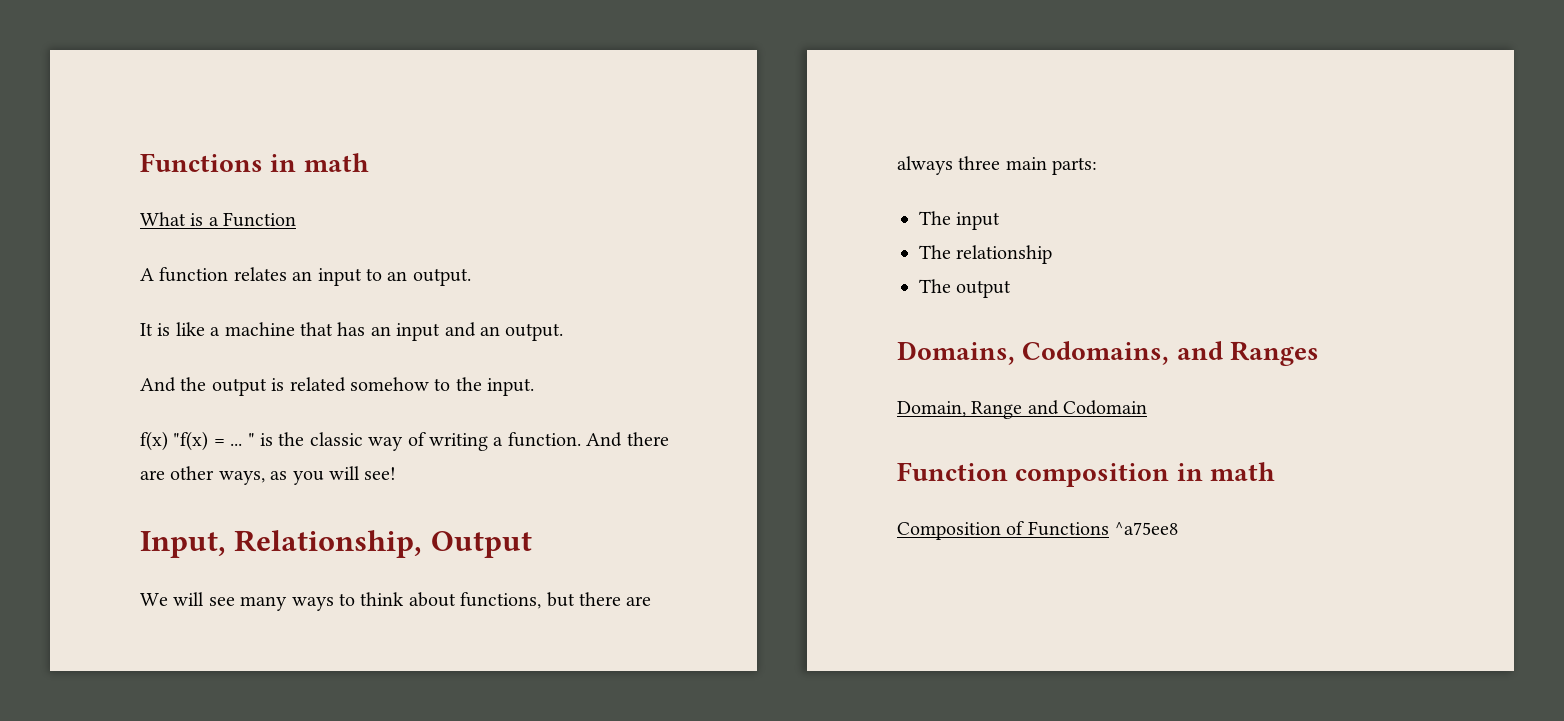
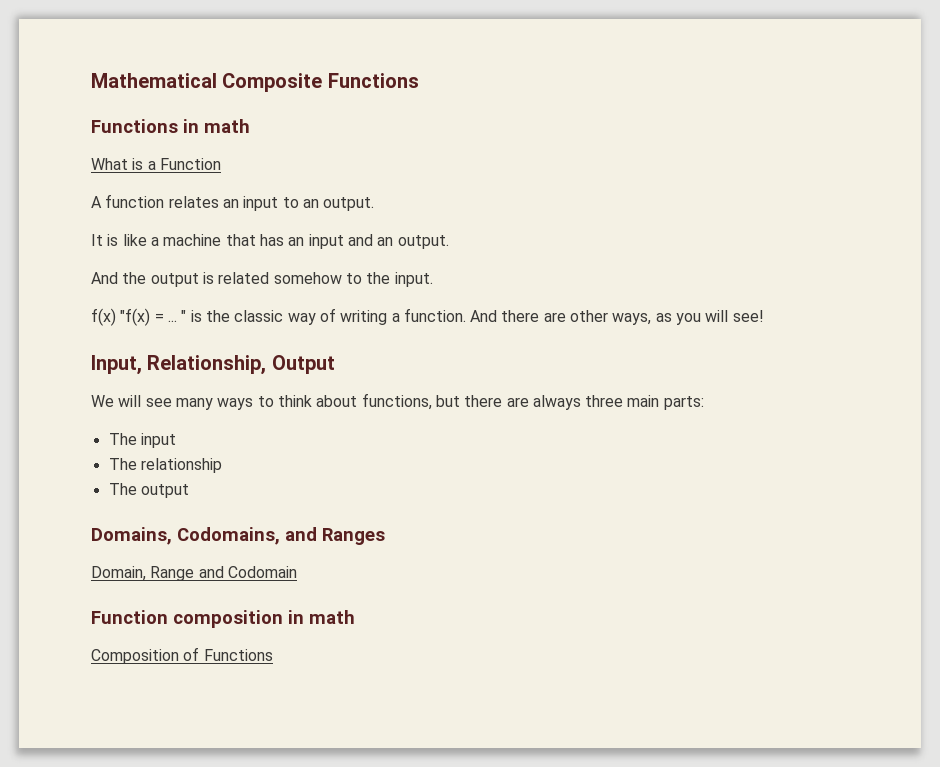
+ Mathematical Composite Functions
- Composition of Functions ^a75ee8
+ Composition of Functions

